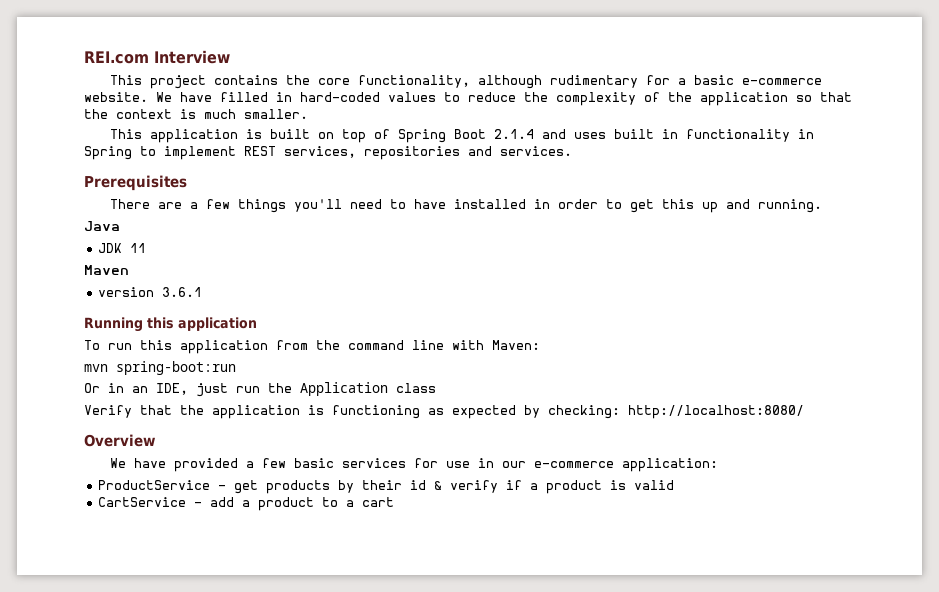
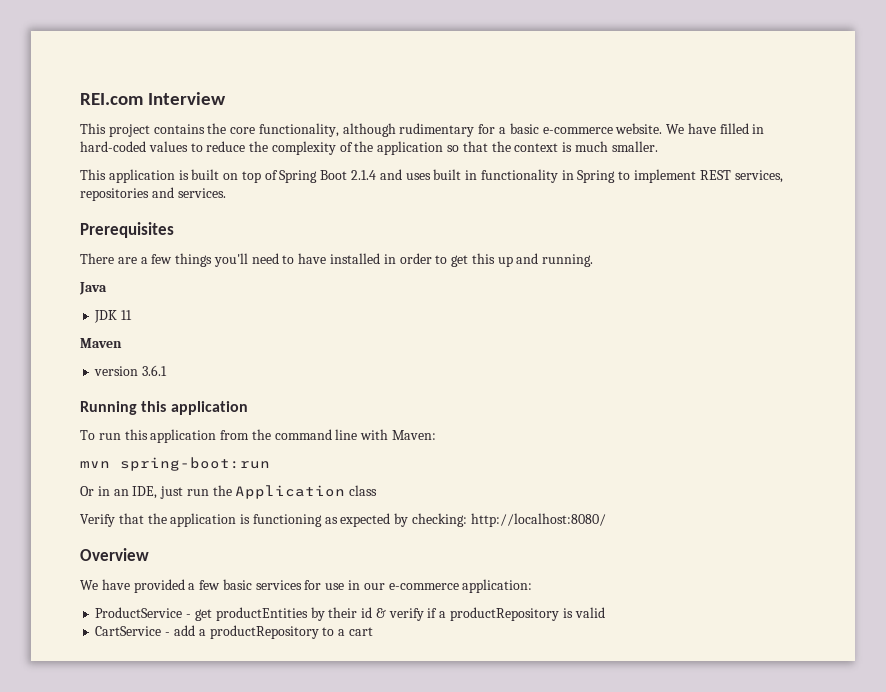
- ProductService - get products by their id & verify if a product is valid
+ ProductService - get productEntities by their id & verify if a productRepository is valid
- CartService - add a product to a cart
+ CartService - add a productRepository to a cart

